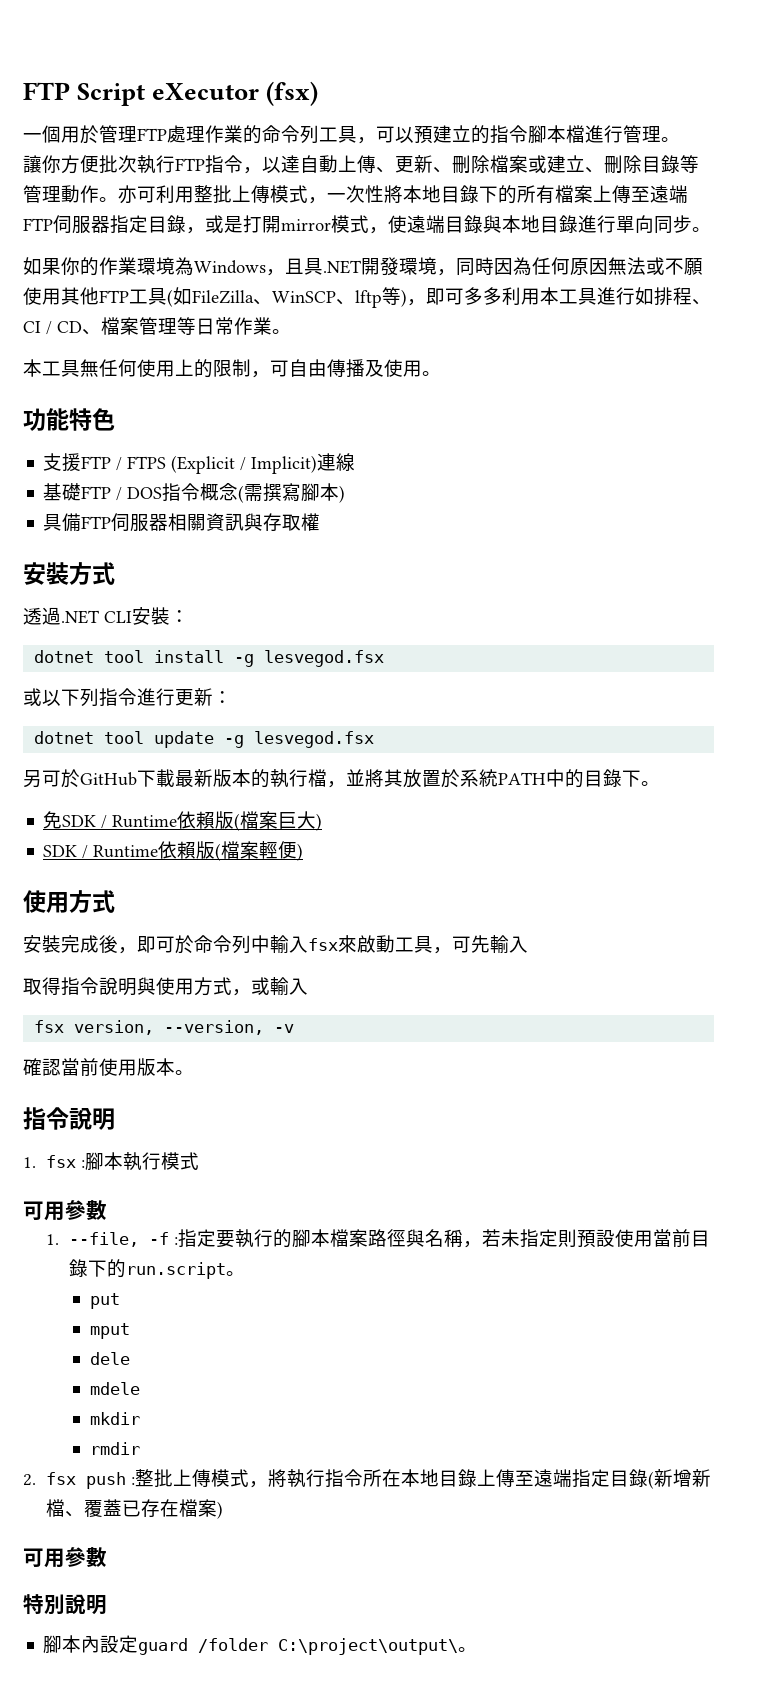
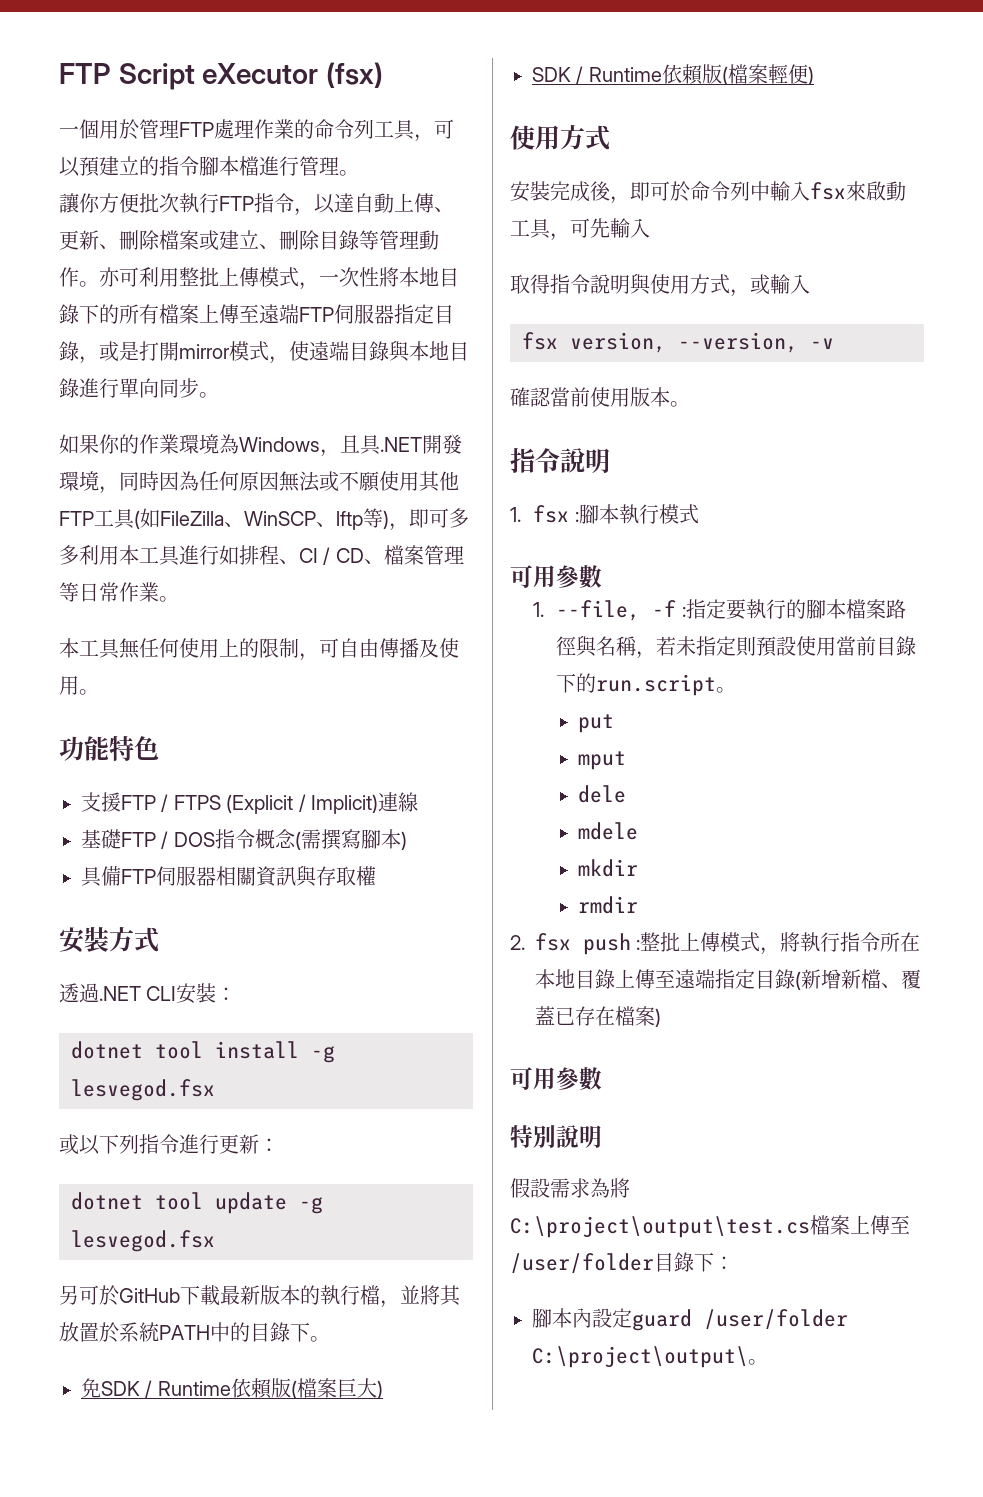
+ 假設需求為將C:\project\output\test.cs檔案上傳至/user/folder目錄下：
- 腳本內設定guard /folder C:\project\output\。
+ 腳本內設定guard /user/folder C:\project\output\。

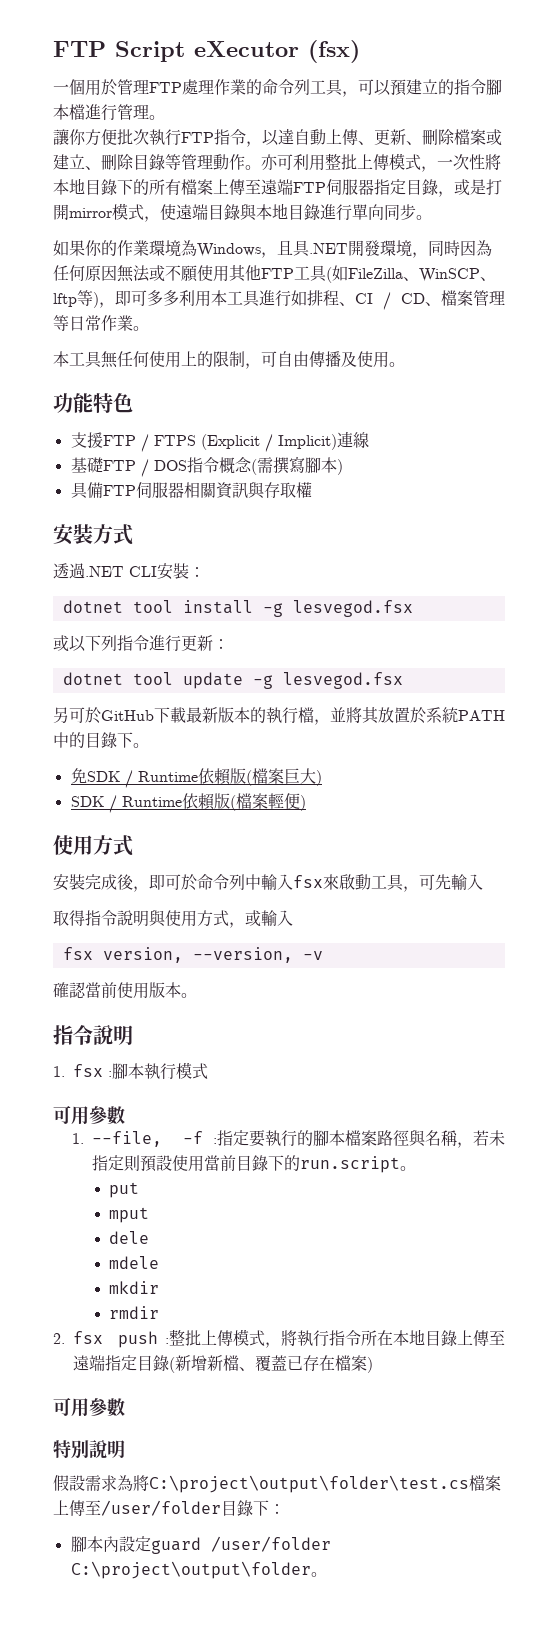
- 假設需求為將C:\project\output\test.cs檔案上傳至/user/folder目錄下：
+ 假設需求為將C:\project\output\folder\test.cs檔案上傳至/user/folder目錄下：
- 腳本內設定guard /user/folder C:\project\output\。
+ 腳本內設定guard /user/folder C:\project\output\folder。

